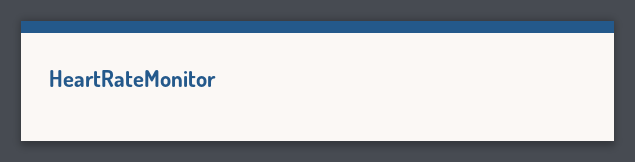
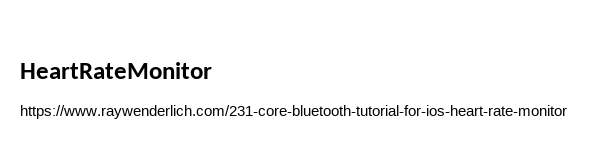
+ https://www.raywenderlich.com/231-core-bluetooth-tutorial-for-ios-heart-rate-monitor

